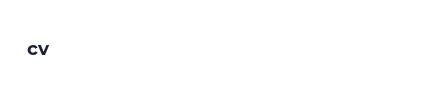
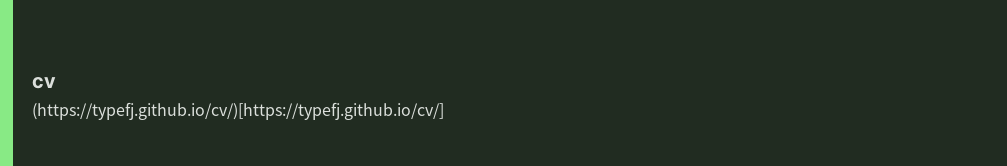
+ (https://typefj.github.io/cv/)[https://typefj.github.io/cv/]

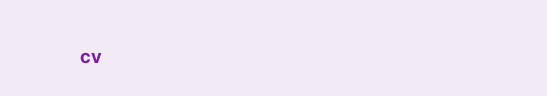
- (https://typefj.github.io/cv/)[https://typefj.github.io/cv/]

